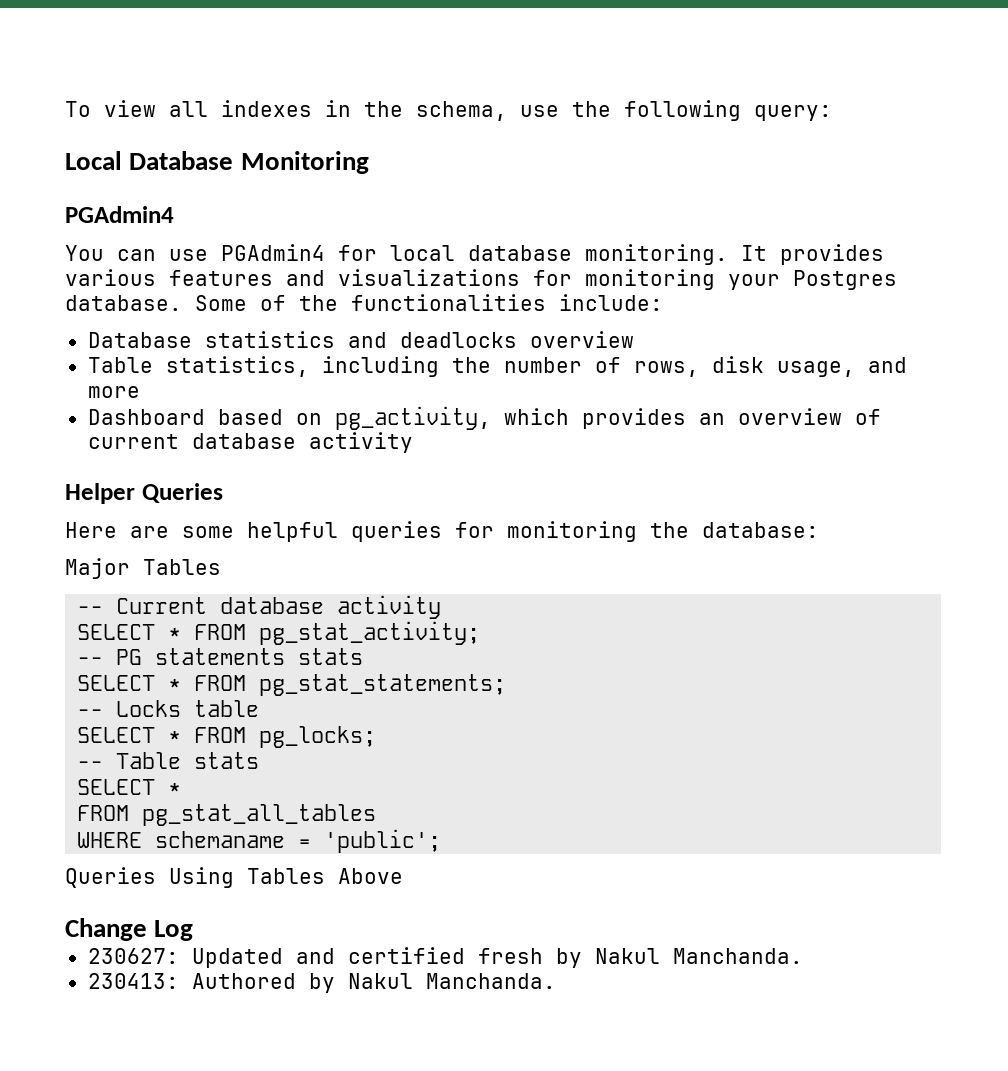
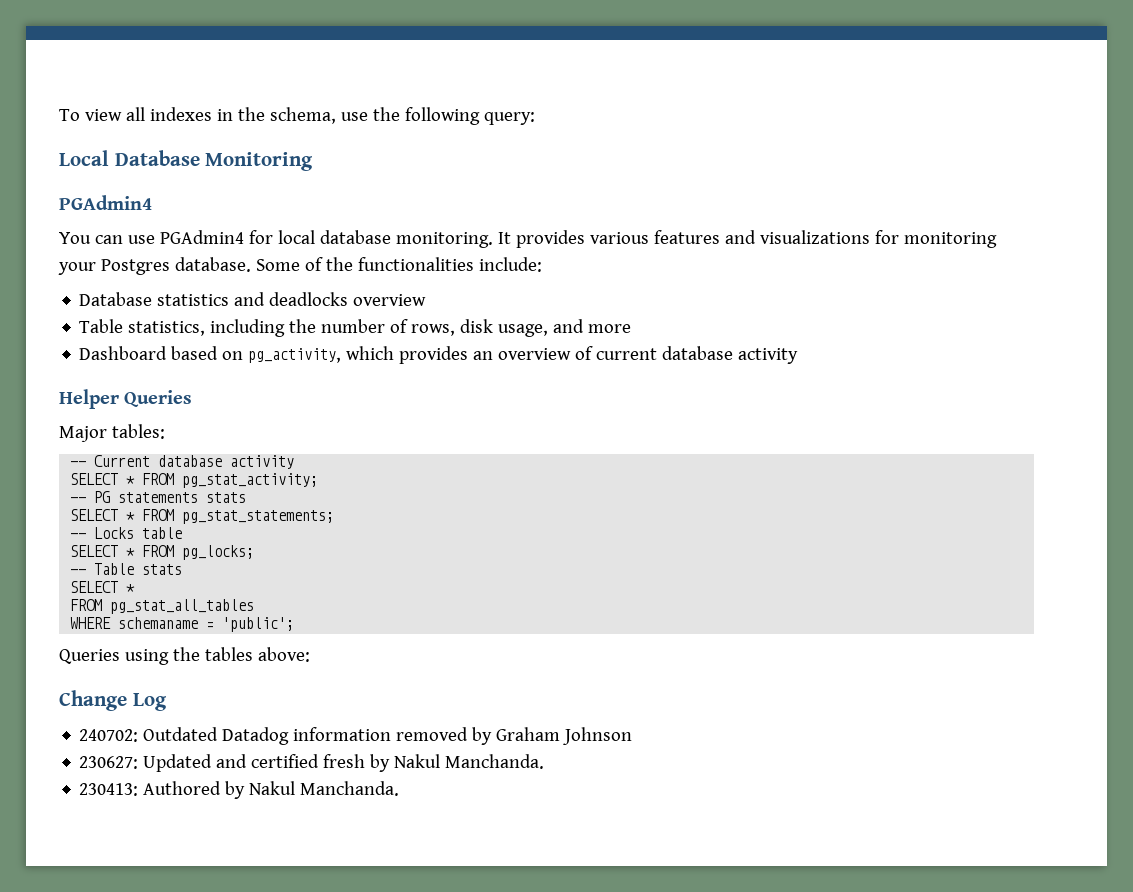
- Here are some helpful queries for monitoring the database:
- Major Tables
+ Major tables:
- Queries Using Tables Above
+ Queries using the tables above:
  Change Log
+ 240702: Outdated Datadog information removed by Graham Johnson

